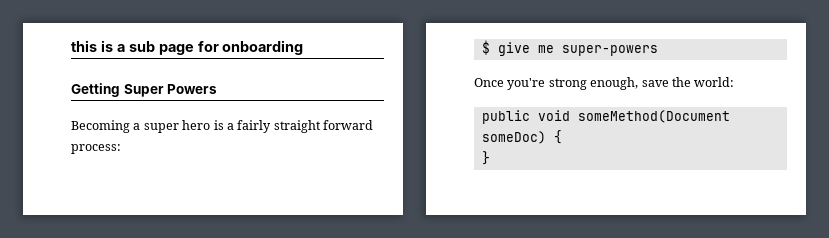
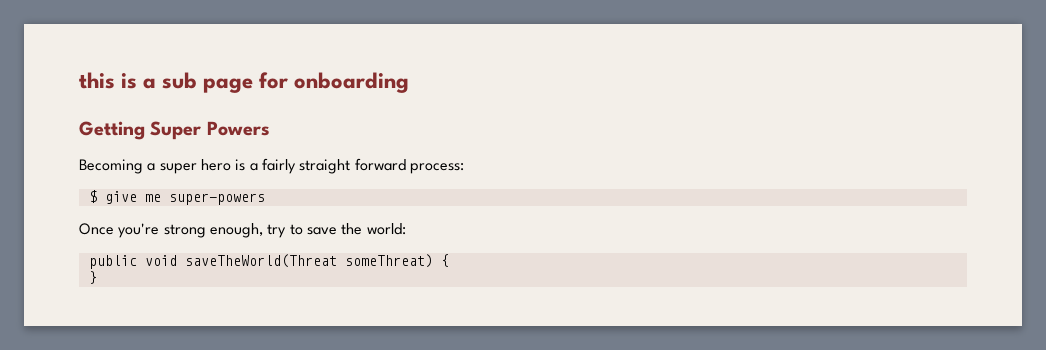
- Once you're strong enough, save the world:
+ Once you're strong enough, try to save the world:
- public void someMethod(Document someDoc) {
+ public void saveTheWorld(Threat someThreat) {

